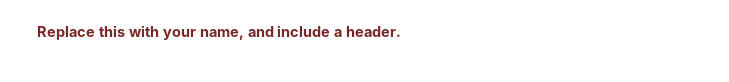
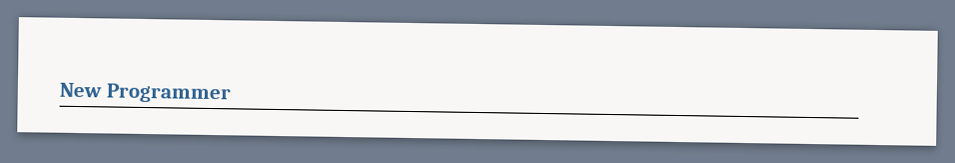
- Replace this with your name, and include a header.
+ New Programmer

